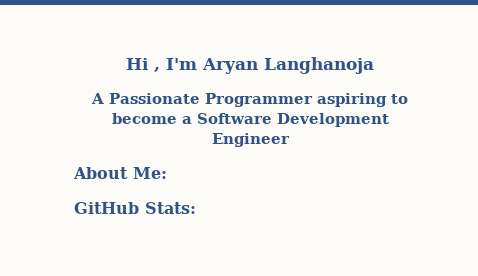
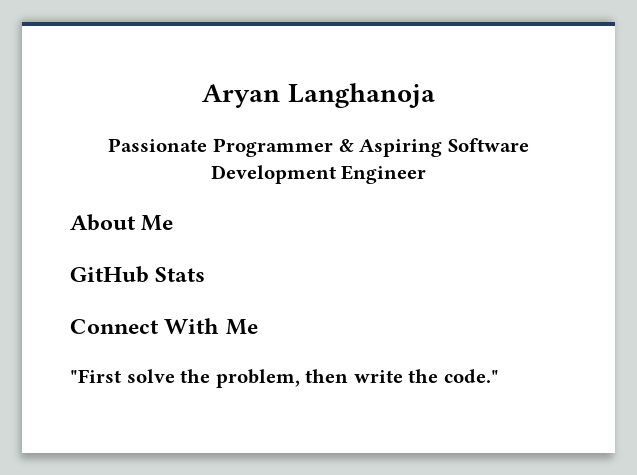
- Hi , I'm Aryan Langhanoja
+ Aryan Langhanoja
- A Passionate Programmer aspiring to become a Software Development Engineer
+ Passionate Programmer & Aspiring Software Development Engineer
- About Me:
+ About Me
- GitHub Stats:
+ GitHub Stats
+ Connect With Me
+ "First solve the problem, then write the code."

